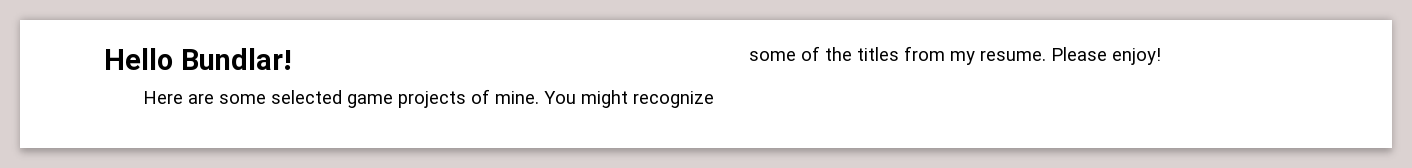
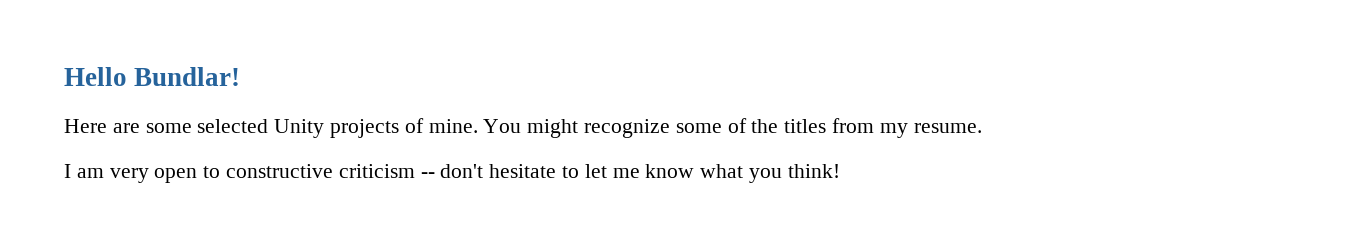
- Here are some selected game projects of mine.
+ Here are some selected Unity projects of mine.
- You might recognize some of the titles from my resume. Please enjoy!
+ You might recognize some of the titles from my resume.
+ I am very open to constructive criticism -- don't hesitate to let me know what you think!

